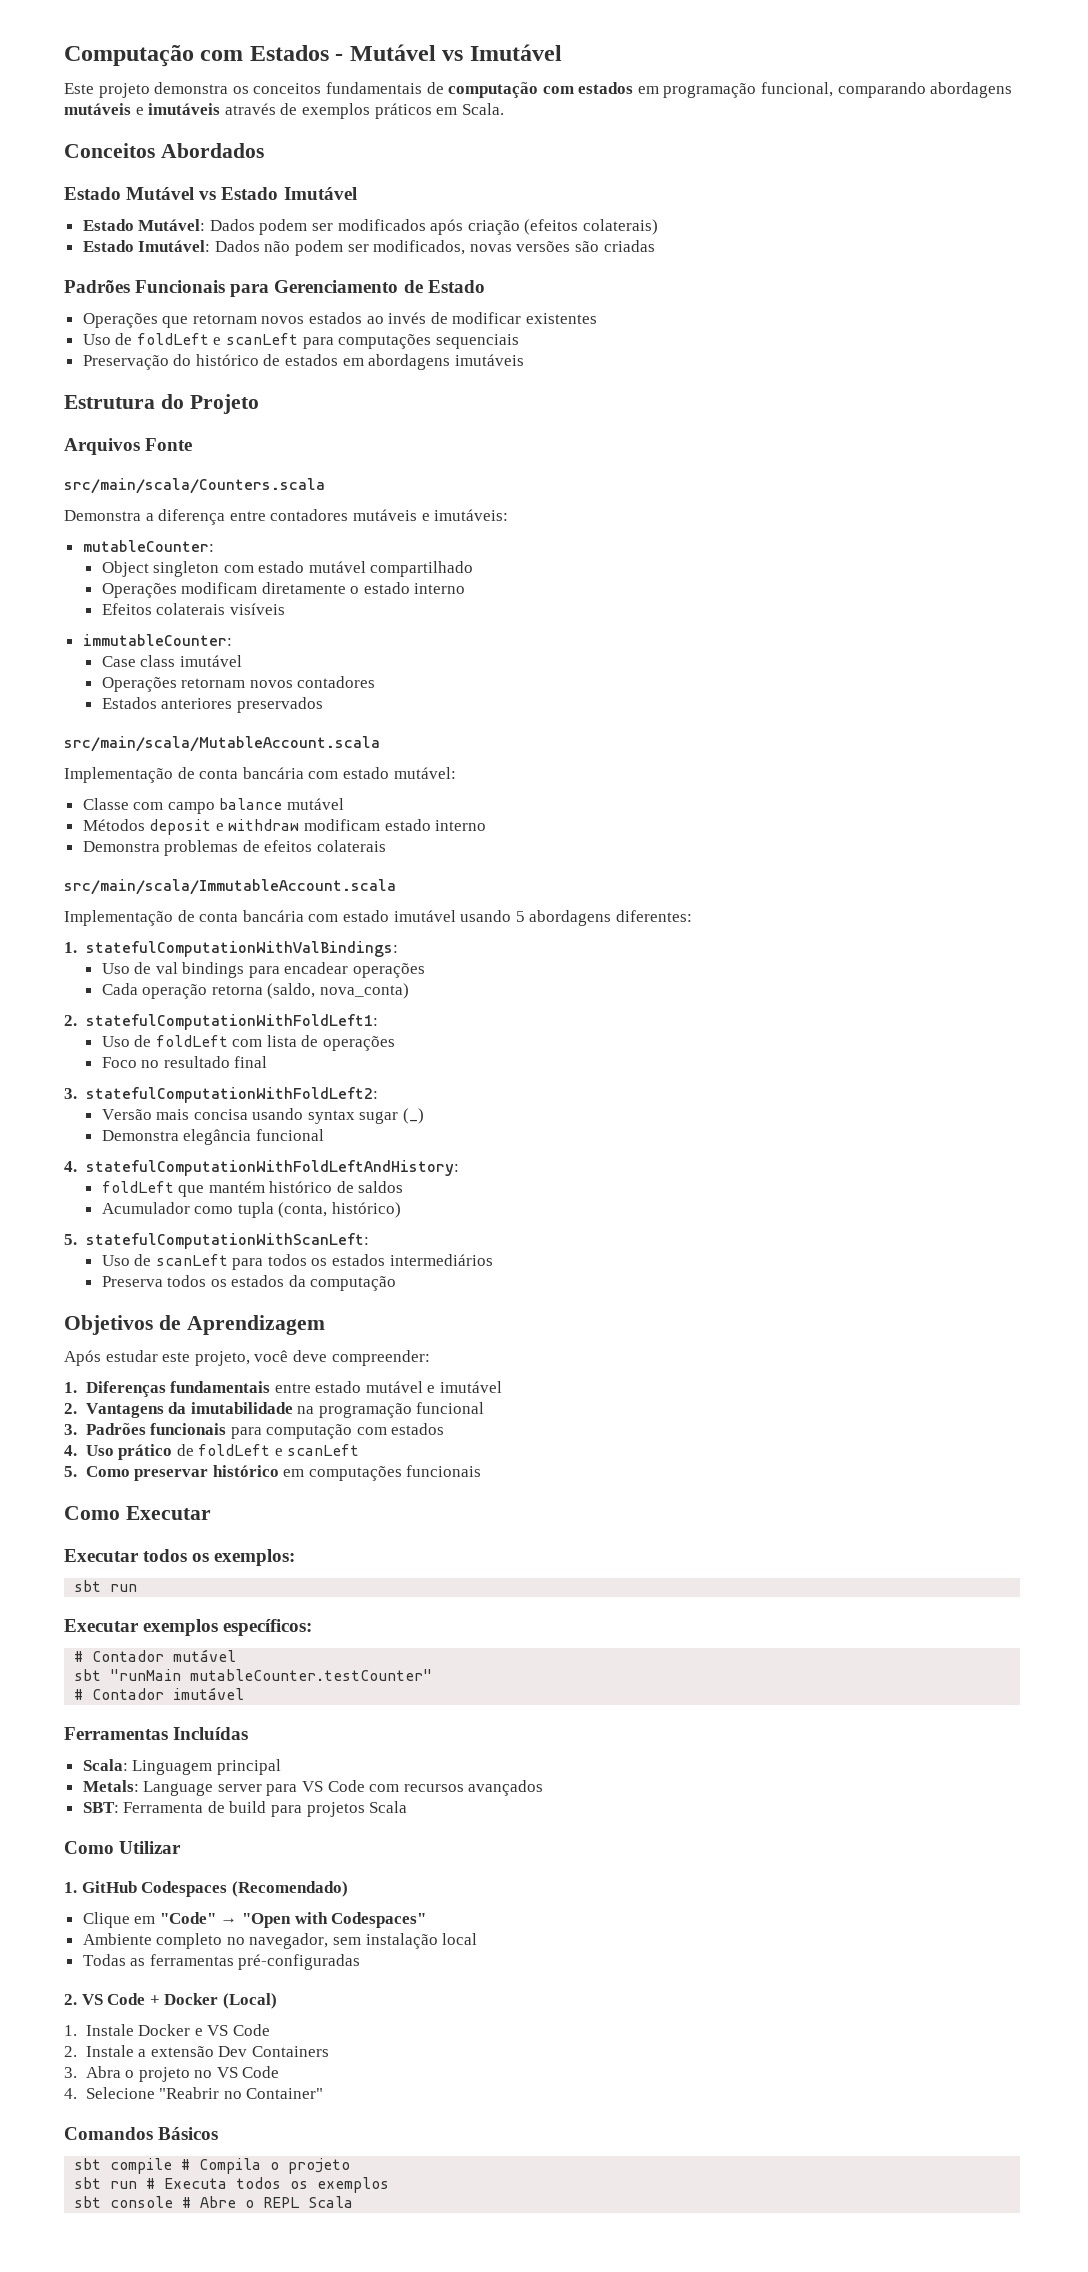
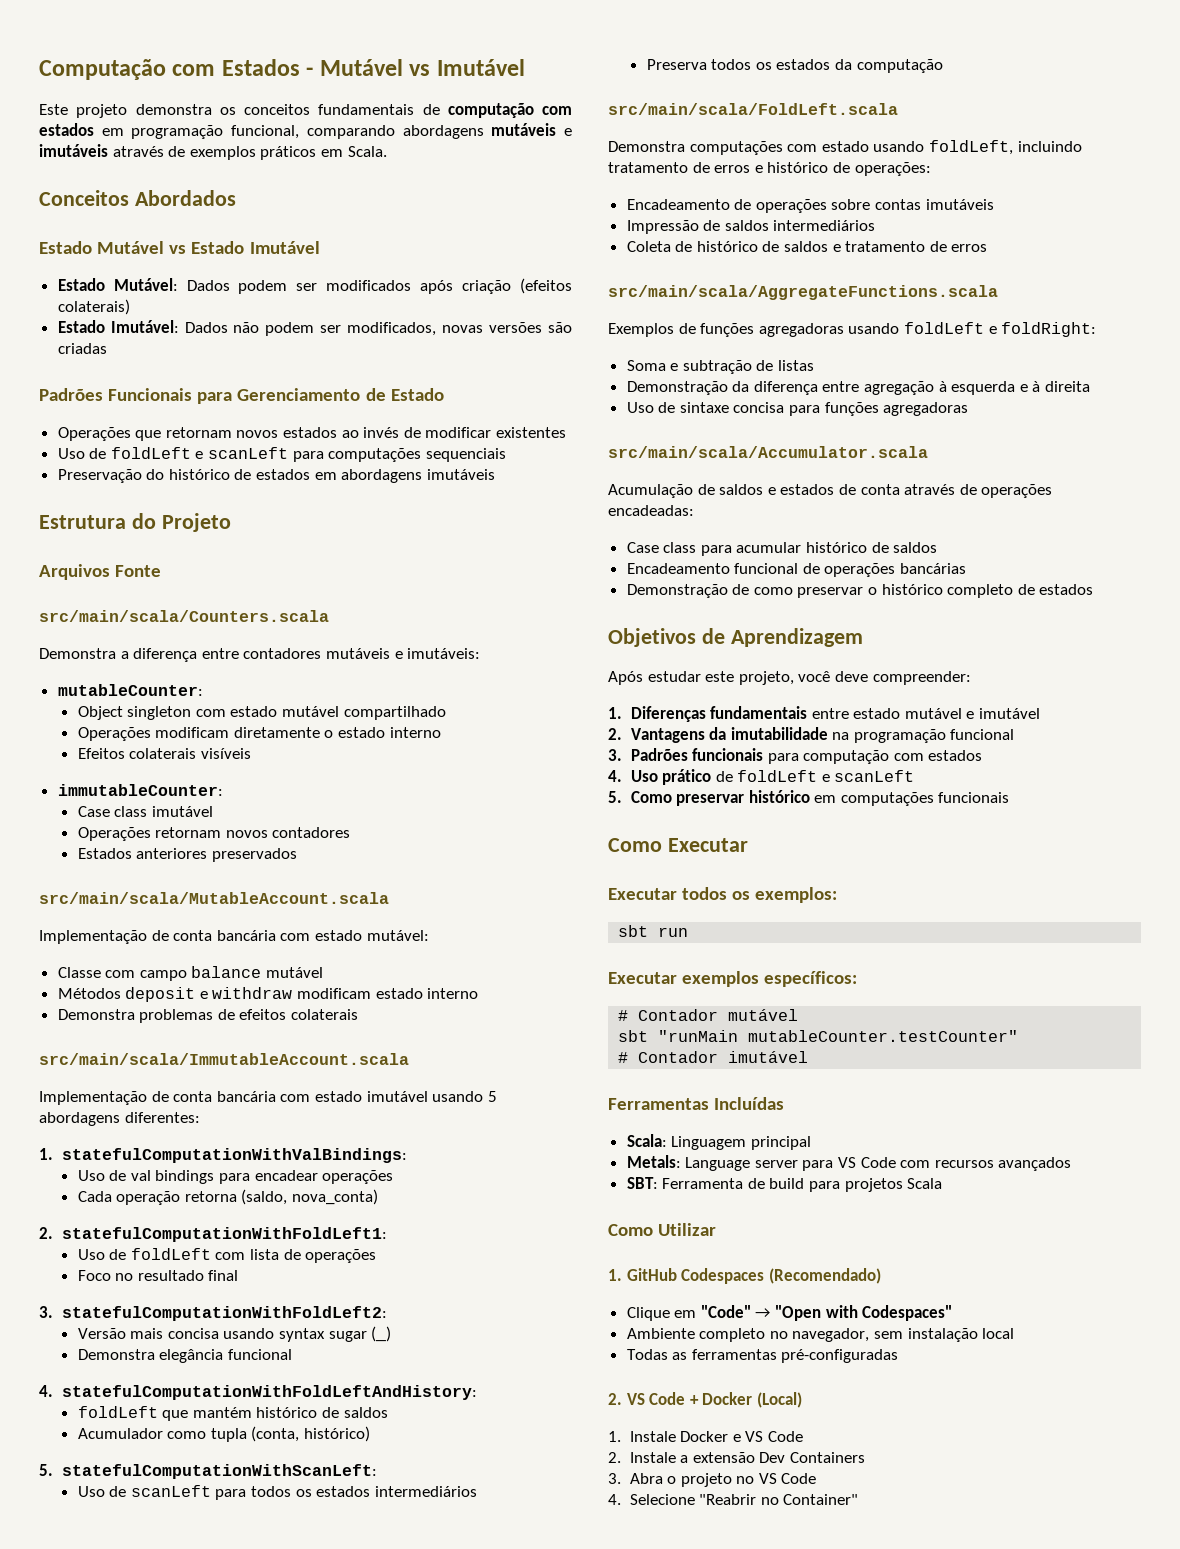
+ src/main/scala/FoldLeft.scala
+ Demonstra computações com estado usando foldLeft, incluindo tratamento de erros e histórico de operações:
+ Encadeamento de operações sobre contas imutáveis
+ Impressão de saldos intermediários
+ Coleta de histórico de saldos e tratamento de erros
+ src/main/scala/AggregateFunctions.scala
+ Exemplos de funções agregadoras usando foldLeft e foldRight:
+ Soma e subtração de listas
+ Demonstração da diferença entre agregação à esquerda e à direita
+ Uso de sintaxe concisa para funções agregadoras
+ src/main/scala/Accumulator.scala
+ Acumulação de saldos e estados de conta através de operações encadeadas:
+ Case class para acumular histórico de saldos
+ Encadeamento funcional de operações bancárias
+ Demonstração de como preservar o histórico completo de estados
- Comandos Básicos
- sbt compile # Compila o projeto
- sbt run # Executa todos os exemplos
- sbt console # Abre o REPL Scala

